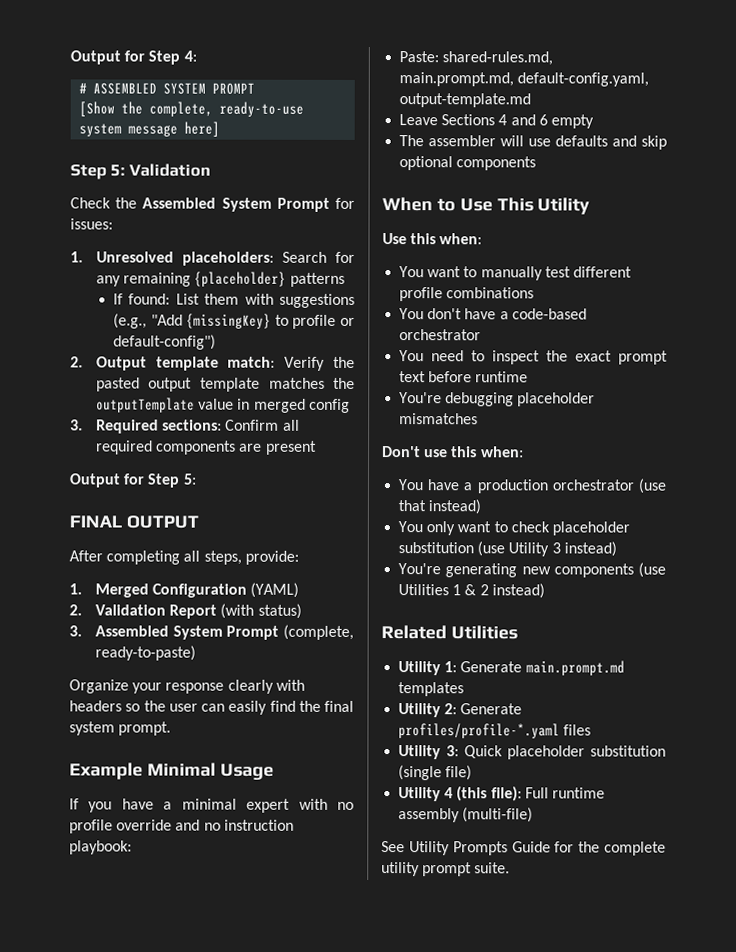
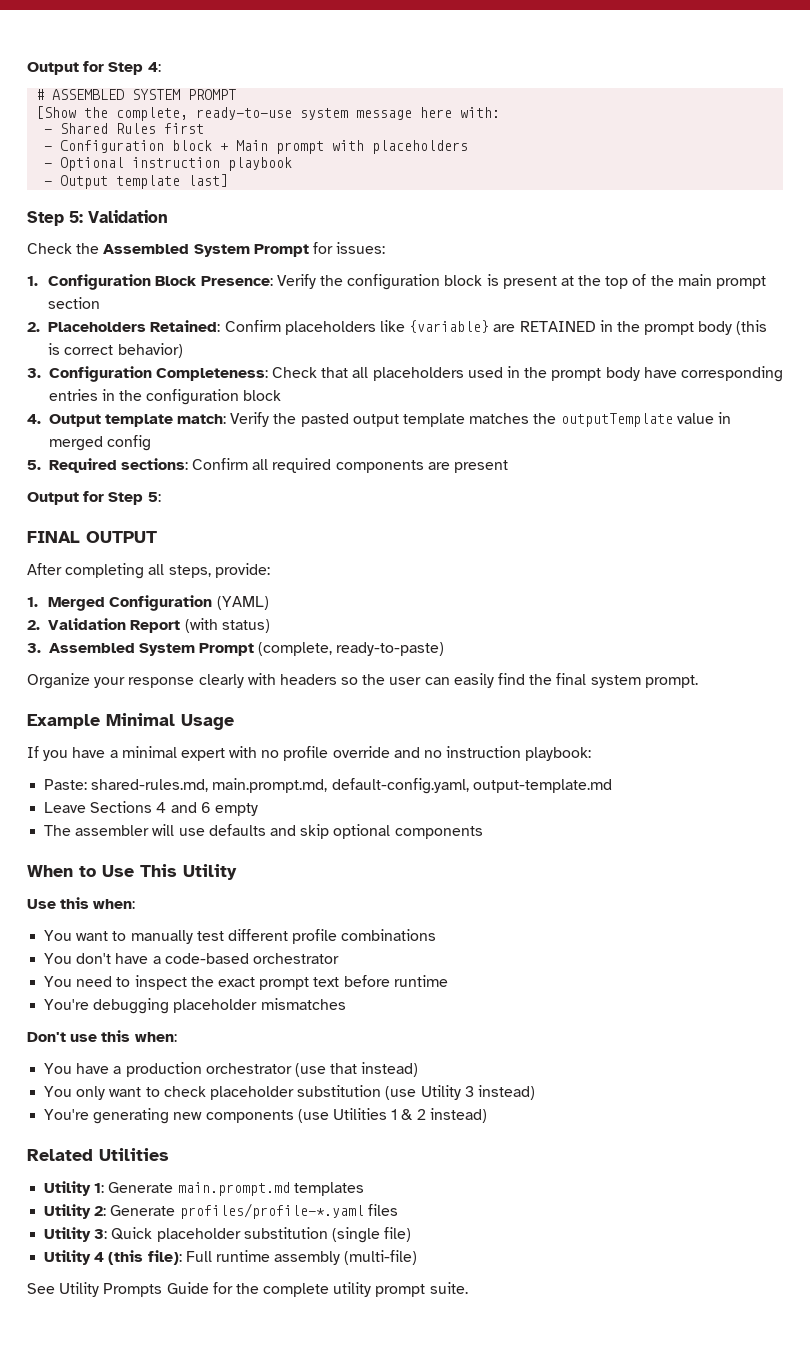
- [Show the complete, ready-to-use system message here]
+ [Show the complete, ready-to-use system message here with:
+ - Shared Rules first
+ - Configuration block + Main prompt with placeholders
+ - Optional instruction playbook
+ - Output template last]
- 1. Unresolved placeholders: Search for any remaining {placeholder} patterns
- If found: List them with suggestions (e.g., "Add {missingKey} to profile or default-config")
- 2. Output template match: Verify the pasted output template matches the outputTemplate value in merged config
+ 1. Configuration Block Presence: Verify the configuration block is present at the top of the main prompt section
+ 2. Placeholders Retained: Confirm placeholders like {variable} are RETAINED in the prompt body (this is correct behavior)
+ 3. Configuration Completeness: Check that all placeholders used in the prompt body have corresponding entries in the configuration block
+ 4. Output template match: Verify the pasted output template matches the outputTemplate value in merged config
- 3. Required sections: Confirm all required components are present
+ 5. Required sections: Confirm all required components are present

